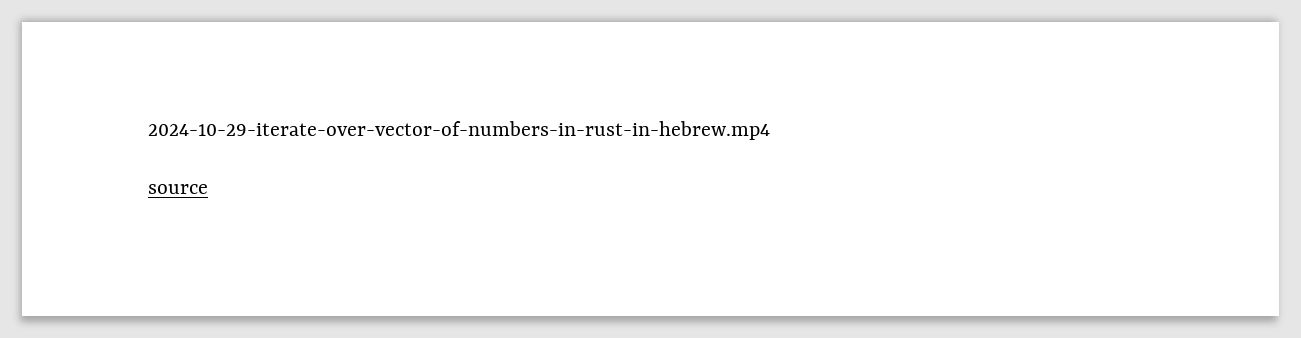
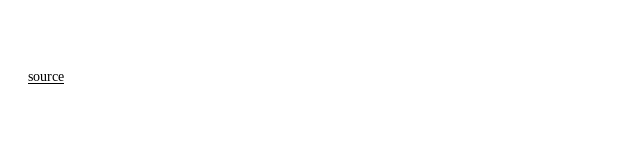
- 2024-10-29-iterate-over-vector-of-numbers-in-rust-in-hebrew.mp4

